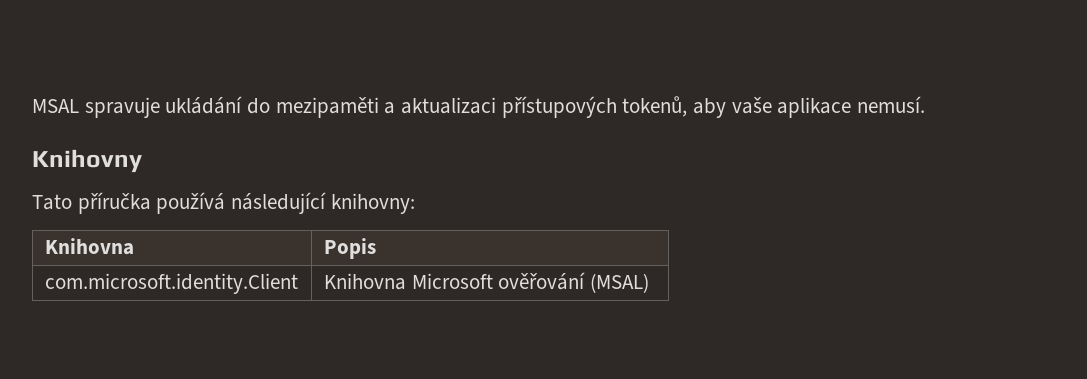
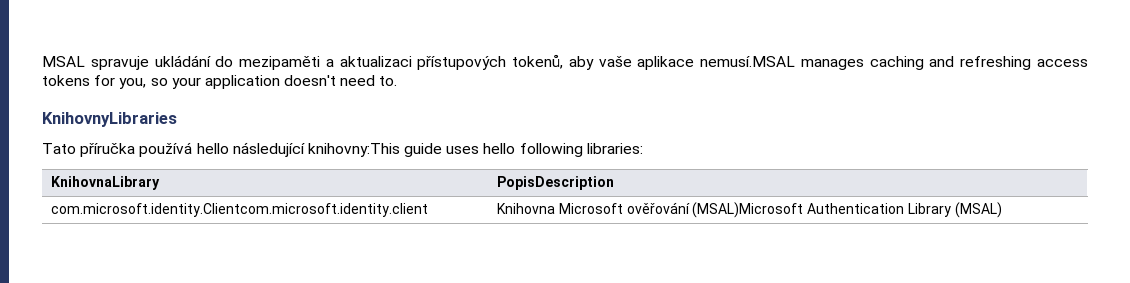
- MSAL spravuje ukládání do mezipaměti a aktualizaci přístupových tokenů, aby vaše aplikace nemusí.
- Knihovny
- Tato příručka používá následující knihovny:
- Knihovna | Popis
- com.microsoft.identity.Client | Knihovna Microsoft ověřování (MSAL)
+ MSAL spravuje ukládání do mezipaměti a aktualizaci přístupových tokenů, aby vaše aplikace nemusí.MSAL manages caching and refreshing access tokens for you, so your application doesn't need to.
+ KnihovnyLibraries
+ Tato příručka používá hello následující knihovny:This guide uses hello following libraries:
+ KnihovnaLibrary | PopisDescription
+ com.microsoft.identity.Clientcom.microsoft.identity.client | Knihovna Microsoft ověřování (MSAL)Microsoft Authentication Library (MSAL)

